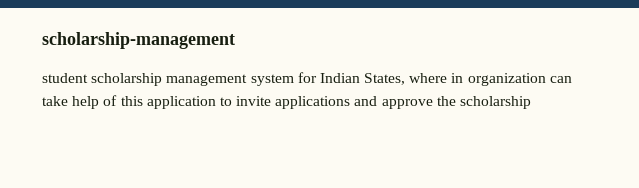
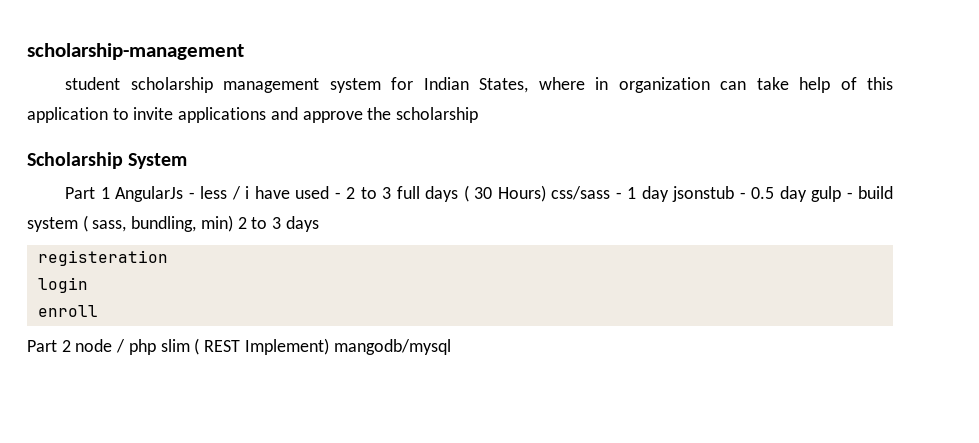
+ Scholarship System
+ Part 1 AngularJs - less / i have used - 2 to 3 full days ( 30 Hours) css/sass - 1 day jsonstub - 0.5 day gulp - build system ( sass, bundling, min) 2 to 3 days
+ registeration
+ login
+ enroll
+ Part 2 node / php slim ( REST Implement) mangodb/mysql

